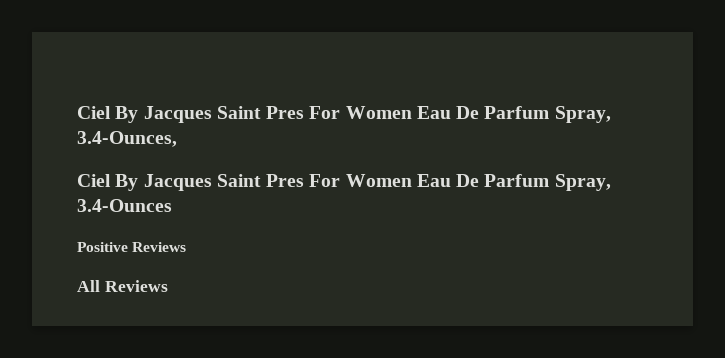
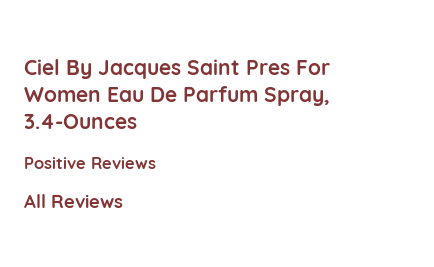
- Ciel By Jacques Saint Pres For Women Eau De Parfum Spray, 3.4-Ounces,

